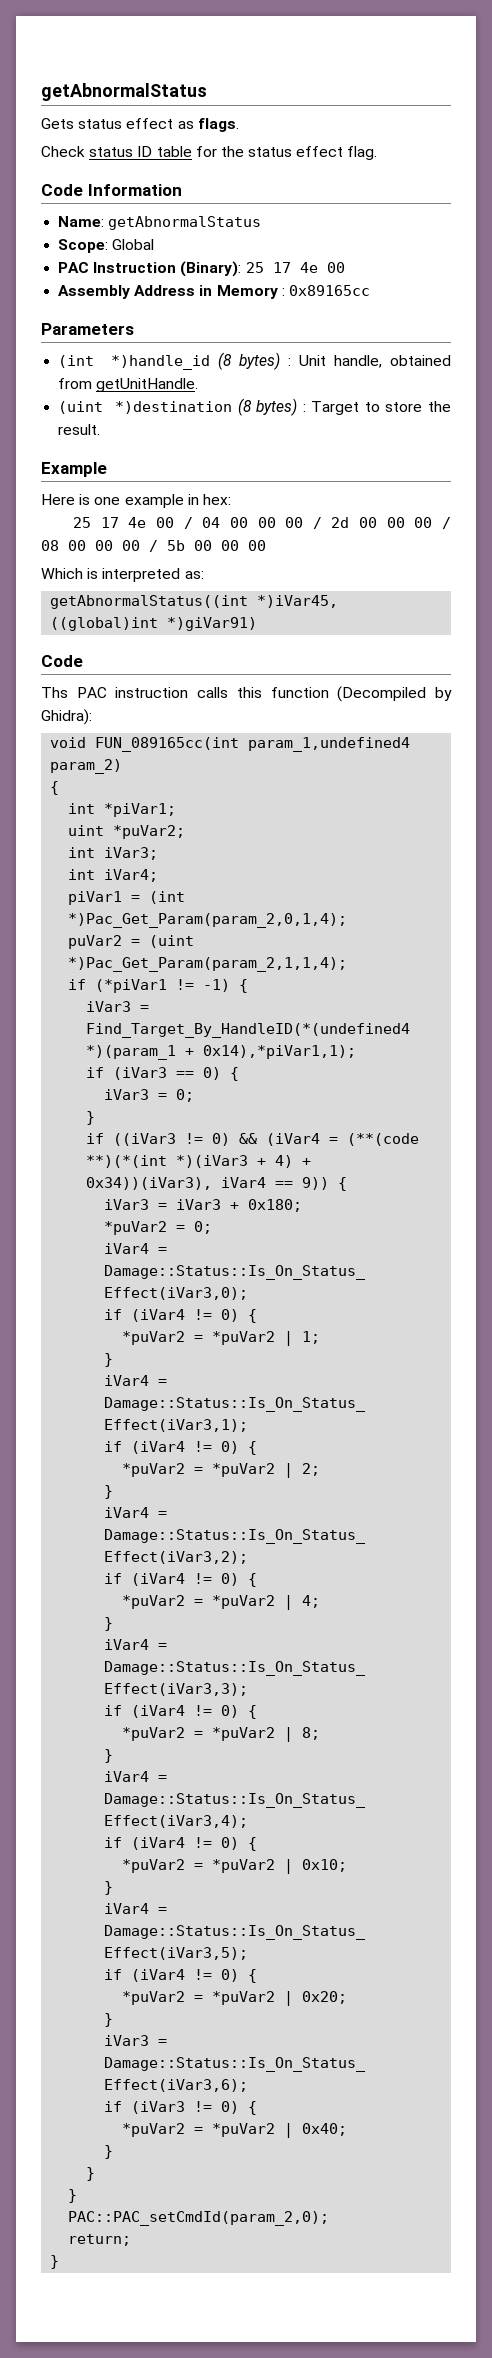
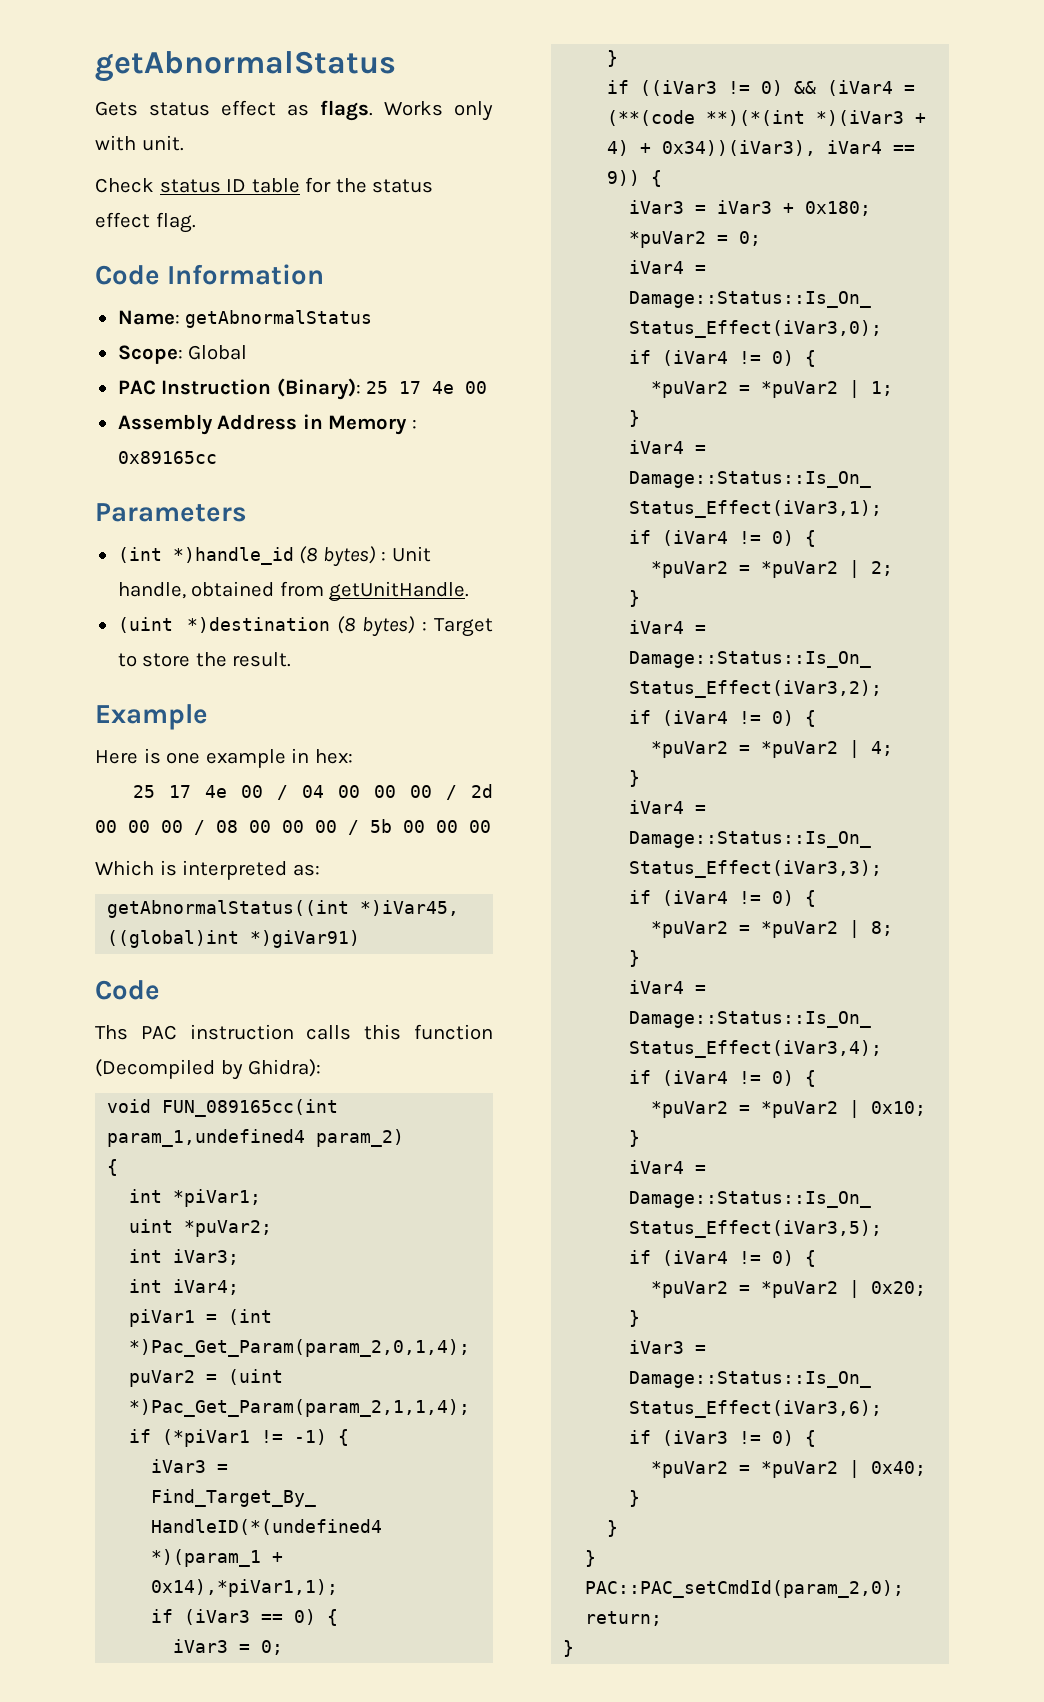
+ Works only with unit.

